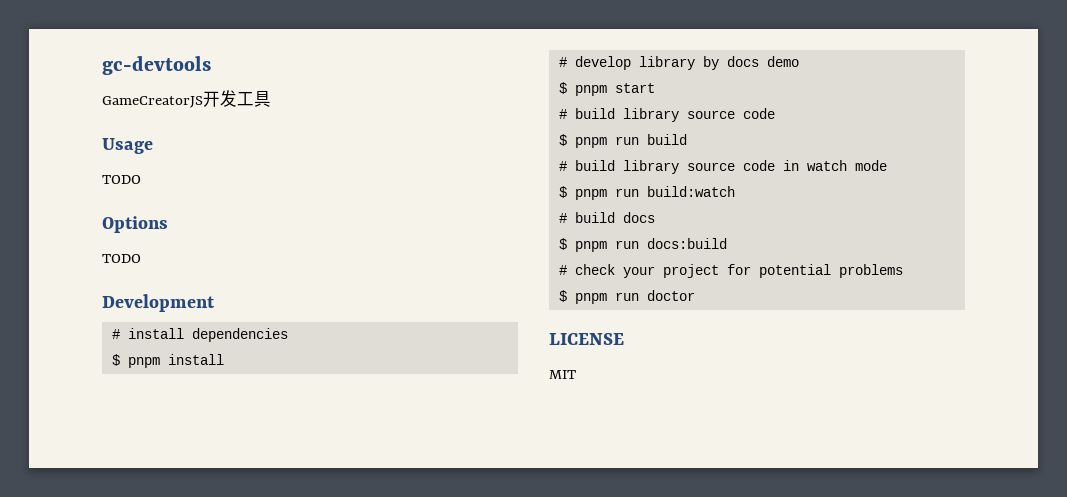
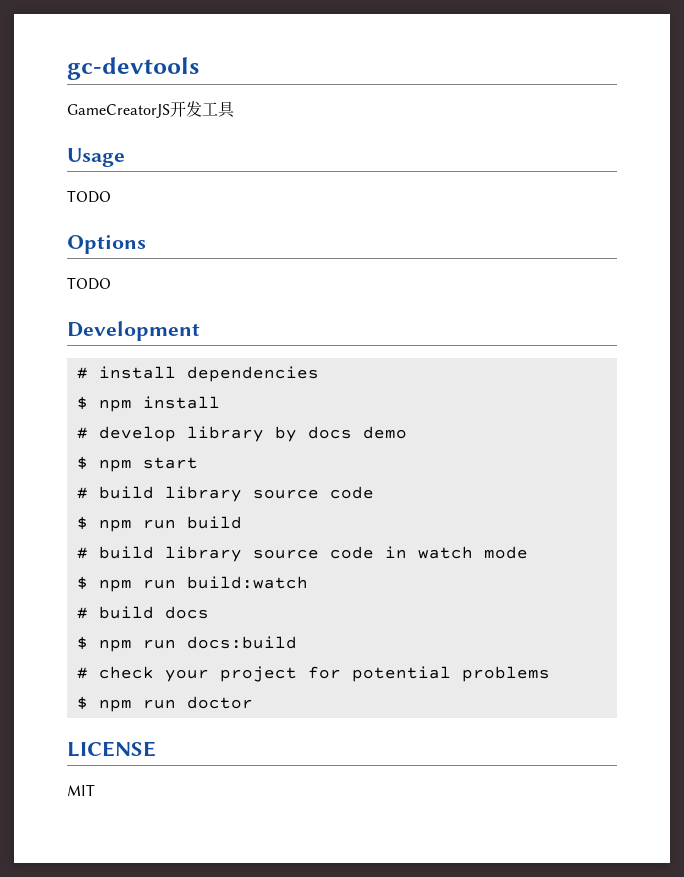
- $ pnpm install
+ $ npm install
- $ pnpm start
+ $ npm start
- $ pnpm run build
+ $ npm run build
- $ pnpm run build:watch
+ $ npm run build:watch
- $ pnpm run docs:build
+ $ npm run docs:build
- $ pnpm run doctor
+ $ npm run doctor

